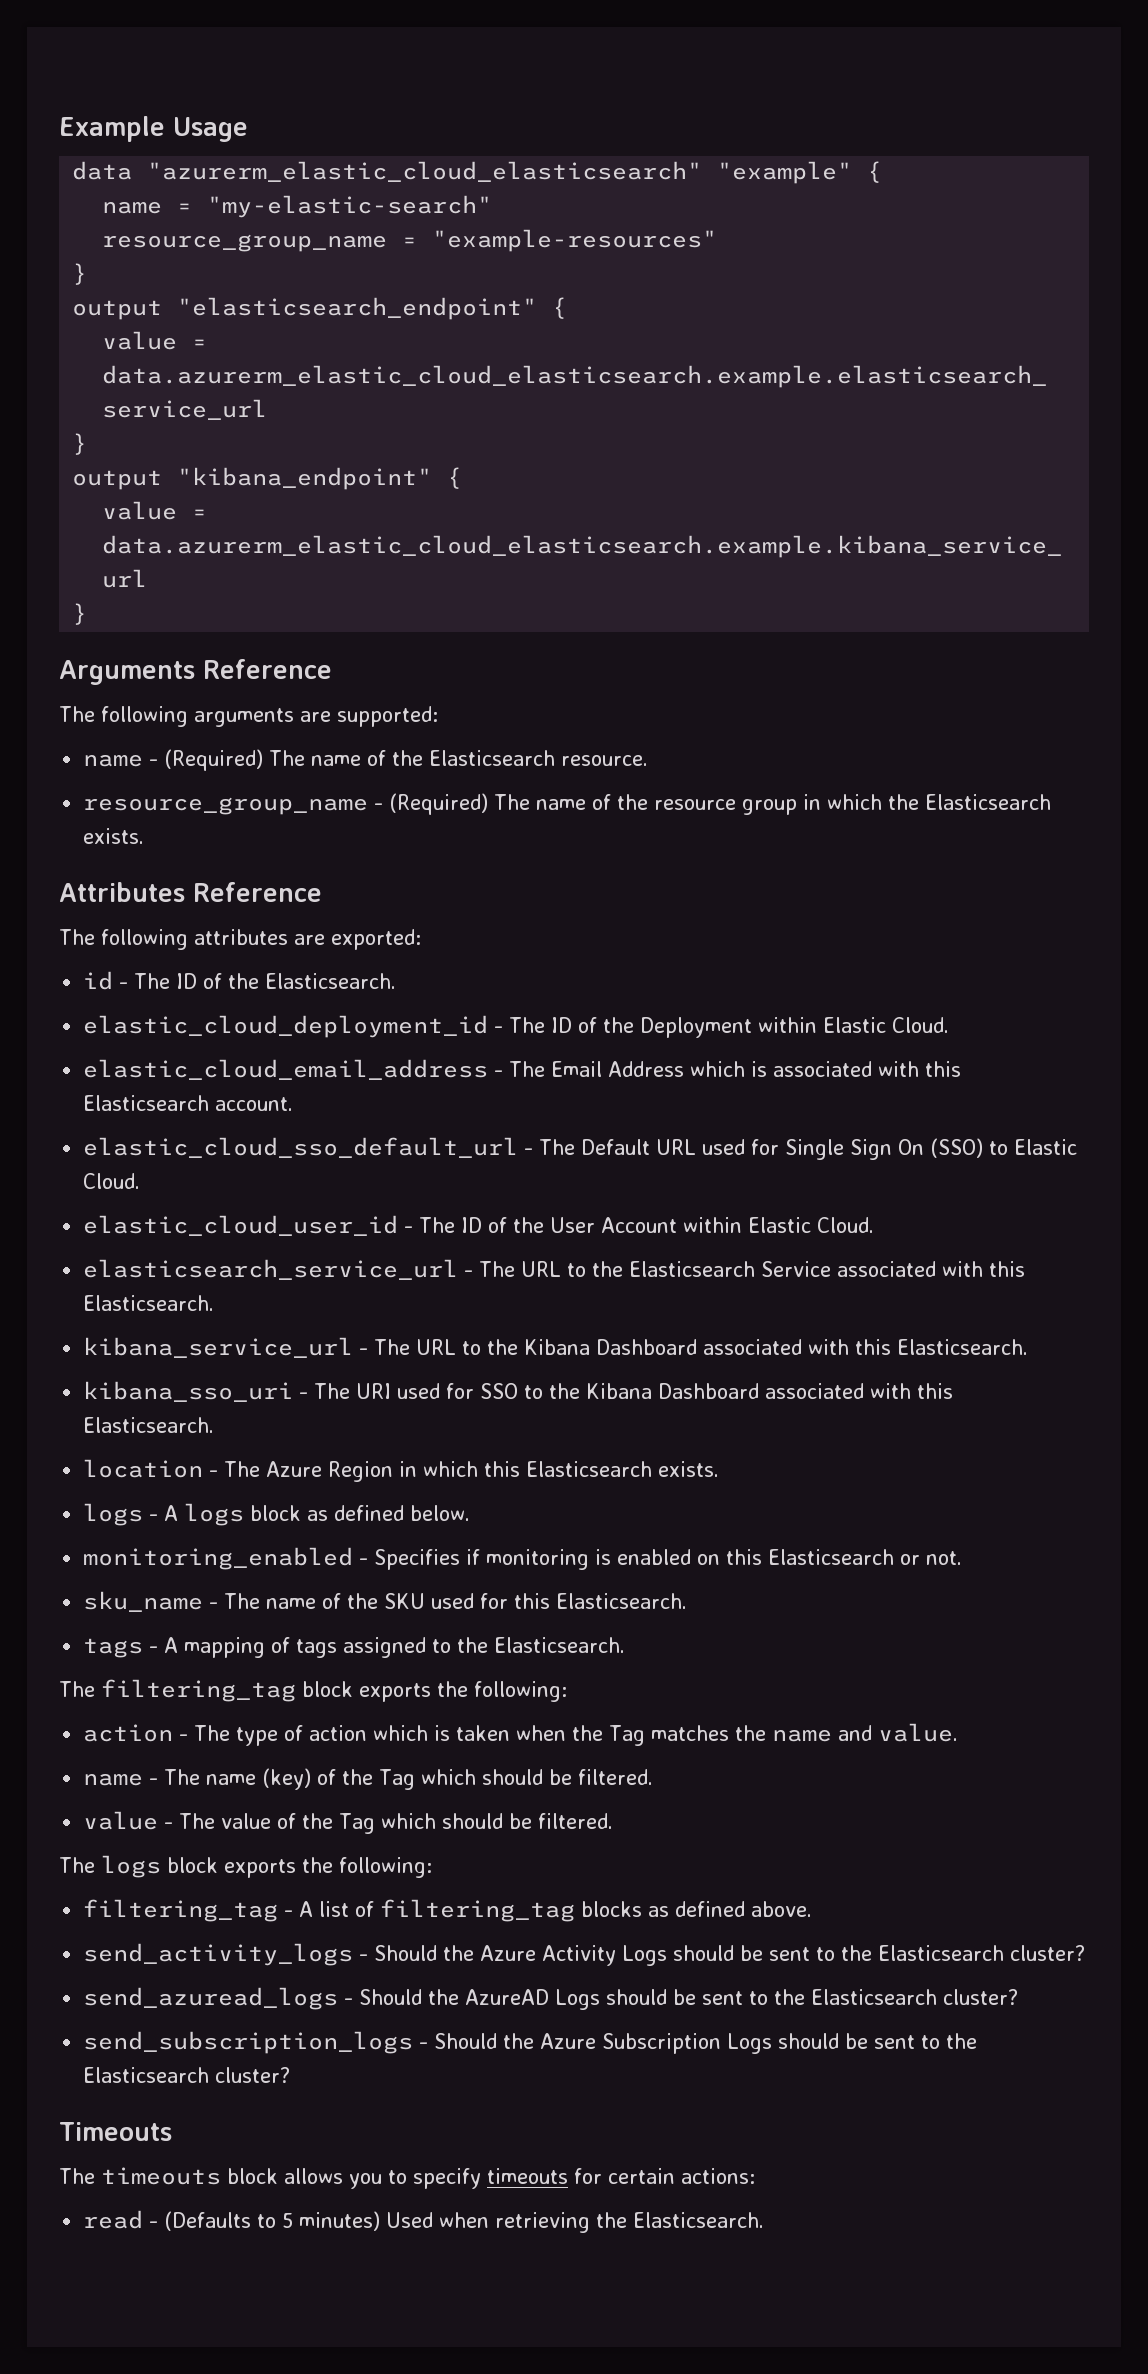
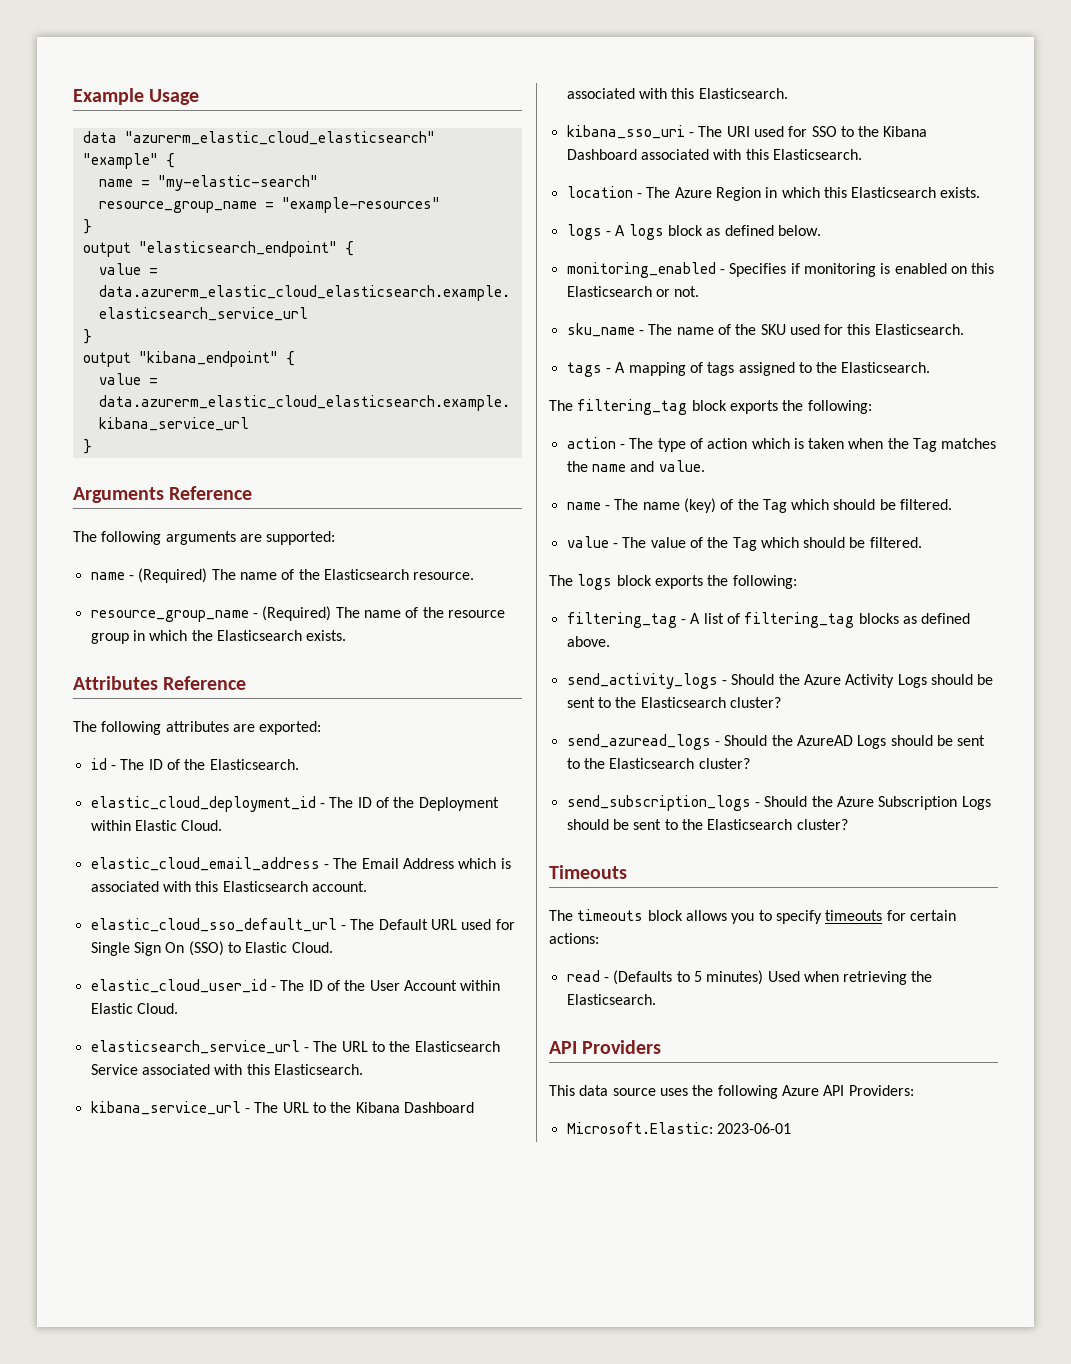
+ API Providers
+ This data source uses the following Azure API Providers:
+ Microsoft.Elastic: 2023-06-01

